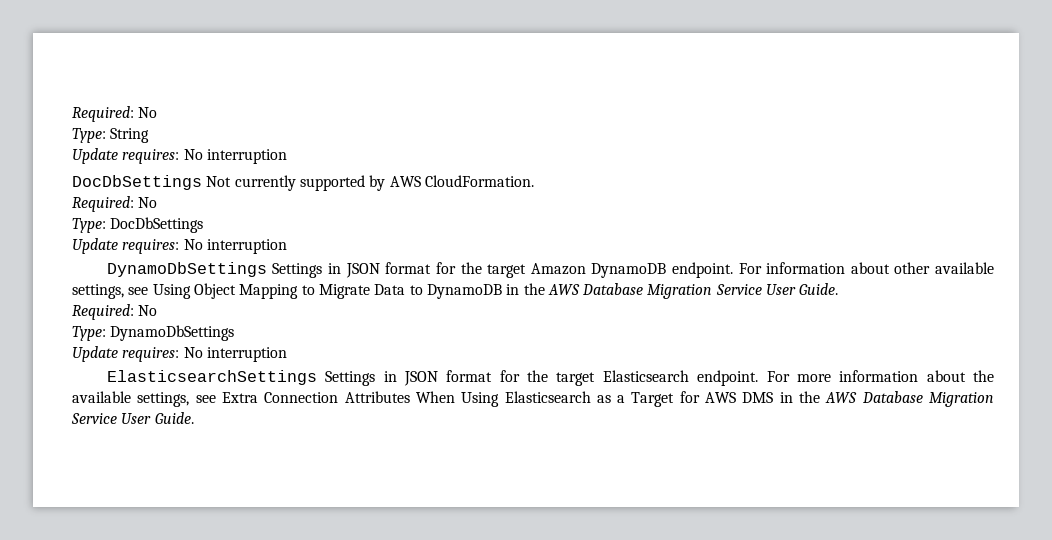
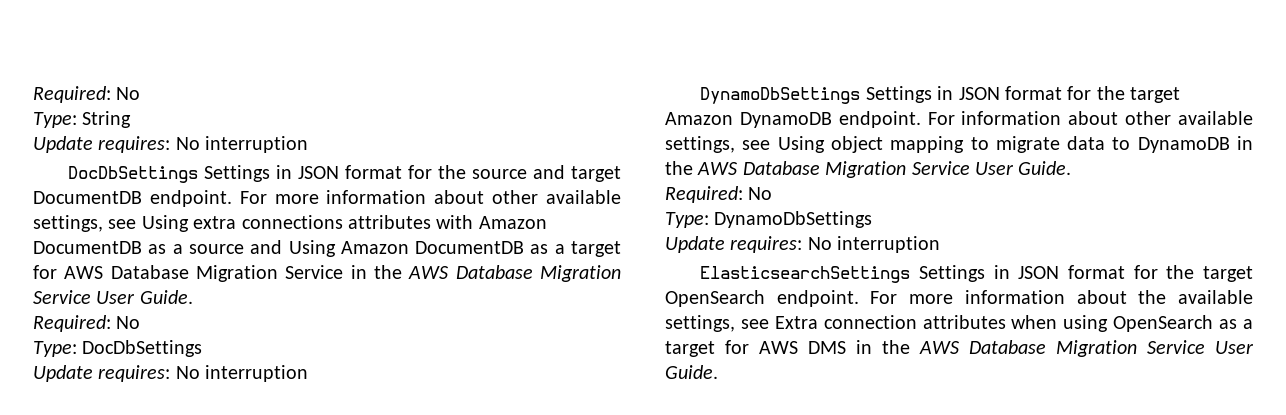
- DocDbSettings Not currently supported by AWS CloudFormation.
+ DocDbSettings Settings in JSON format for the source and target DocumentDB endpoint. For more information about other available settings, see Using extra connections attributes with Amazon DocumentDB as a source and Using Amazon DocumentDB as a target for AWS Database Migration Service in the AWS Database Migration Service User Guide.
- For information about other available settings, see Using Object Mapping to Migrate Data to DynamoDB in the AWS Database Migration Service User Guide.
+ For information about other available settings, see Using object mapping to migrate data to DynamoDB in the AWS Database Migration Service User Guide.
- ElasticsearchSettings Settings in JSON format for the target Elasticsearch endpoint.
+ ElasticsearchSettings Settings in JSON format for the target OpenSearch endpoint.
- For more information about the available settings, see Extra Connection Attributes When Using Elasticsearch as a Target for AWS DMS in the AWS Database Migration Service User Guide.
+ For more information about the available settings, see Extra connection attributes when using OpenSearch as a target for AWS DMS in the AWS Database Migration Service User Guide.

